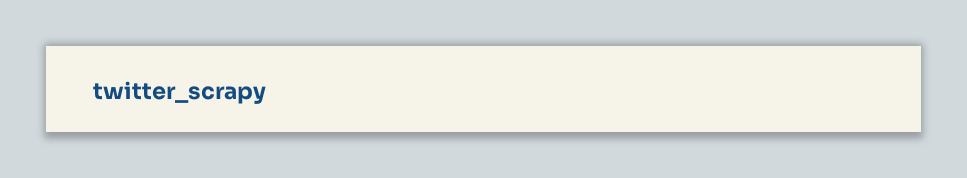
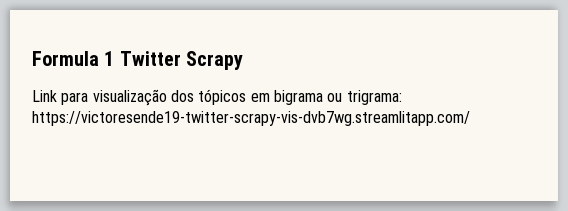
- twitter_scrapy
+ Formula 1 Twitter Scrapy
+ Link para visualização dos tópicos em bigrama ou trigrama: https://victoresende19-twitter-scrapy-vis-dvb7wg.streamlitapp.com/

